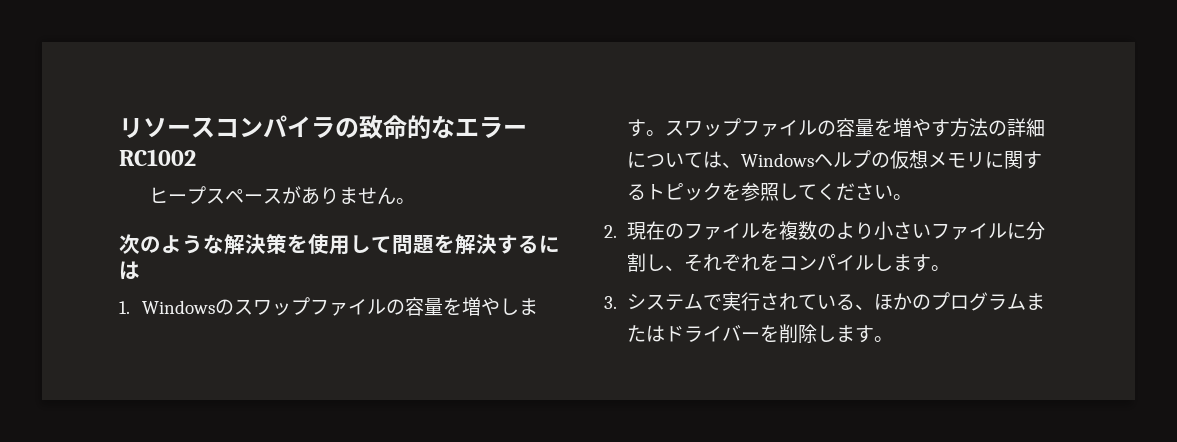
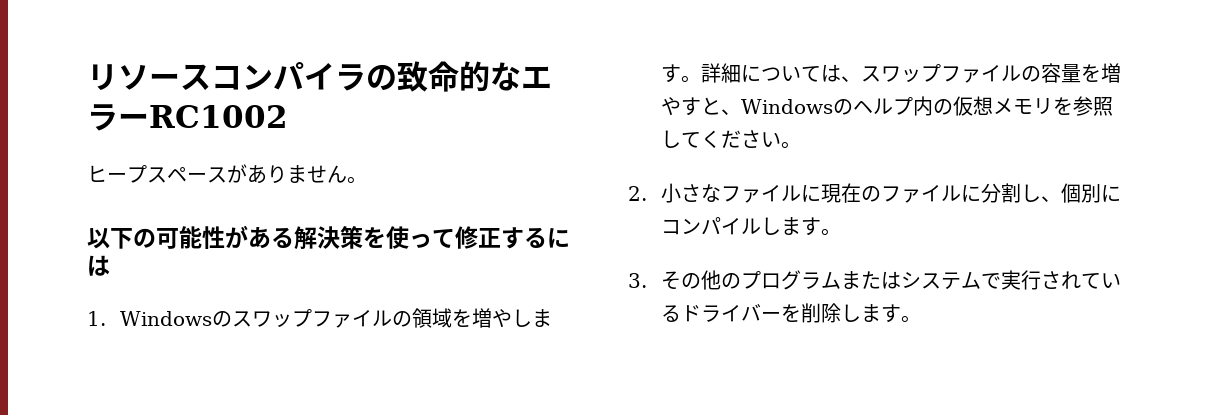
- 次のような解決策を使用して問題を解決するには
+ 以下の可能性がある解決策を使って修正するには
- 1. Windowsのスワップファイルの容量を増やします。
+ 1. Windowsのスワップファイルの領域を増やします。
- スワップファイルの容量を増やす方法の詳細については、Windowsヘルプの仮想メモリに関するトピックを参照してください。
+ 詳細については、スワップファイルの容量を増やすと、Windowsのヘルプ内の仮想メモリを参照してください。
- 2.現在のファイルを複数のより小さいファイルに分割し、それぞれをコンパイルします。
+ 2.小さなファイルに現在のファイルに分割し、個別にコンパイルします。
- 3.システムで実行されている、ほかのプログラムまたはドライバーを削除します。
+ 3.その他のプログラムまたはシステムで実行されているドライバーを削除します。

